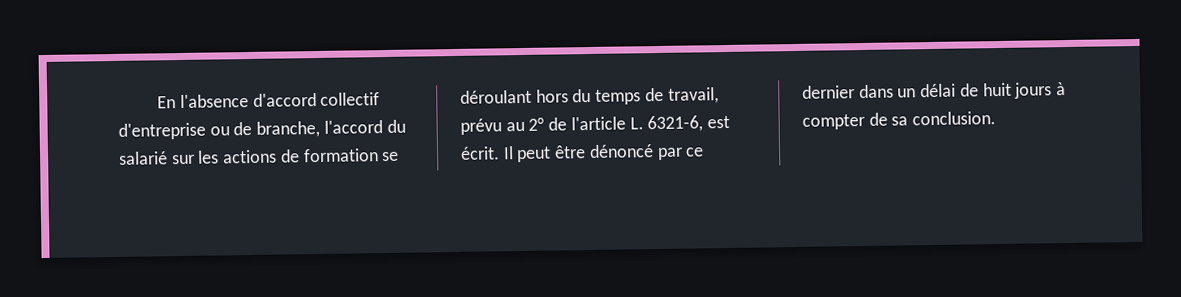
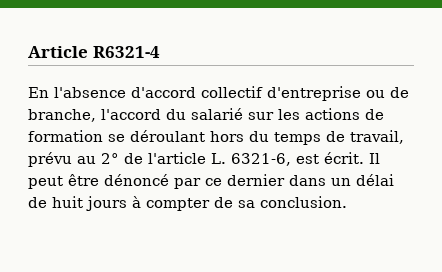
+ Article R6321-4

